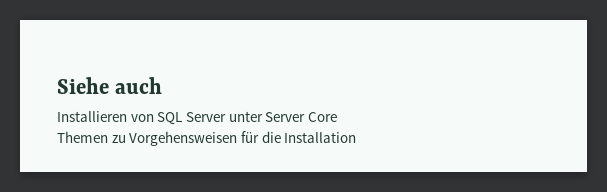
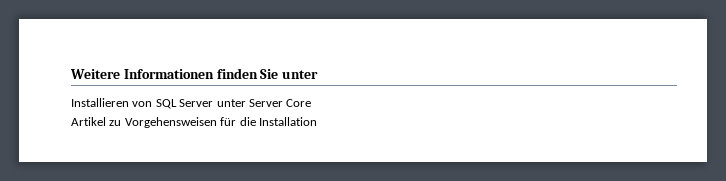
- Siehe auch
+ Weitere Informationen finden Sie unter
- Themen zu Vorgehensweisen für die Installation
+ Artikel zu Vorgehensweisen für die Installation

